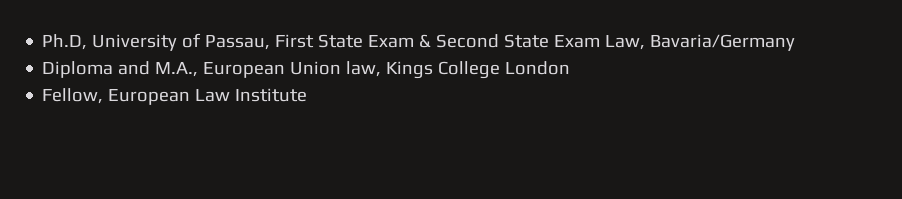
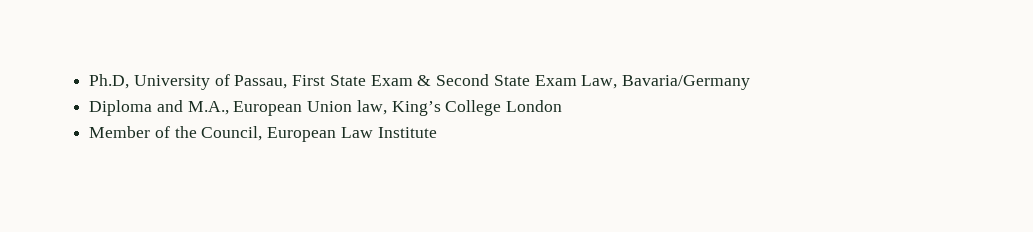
- Diploma and M.A., European Union law, Kings College London
+ Diploma and M.A., European Union law, King’s College London
- Fellow, European Law Institute
+ Member of the Council, European Law Institute

